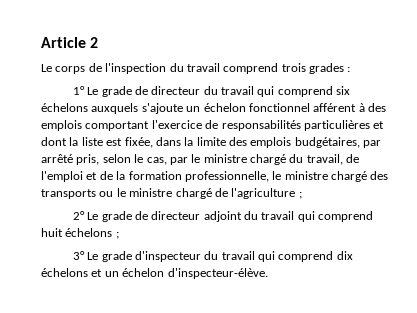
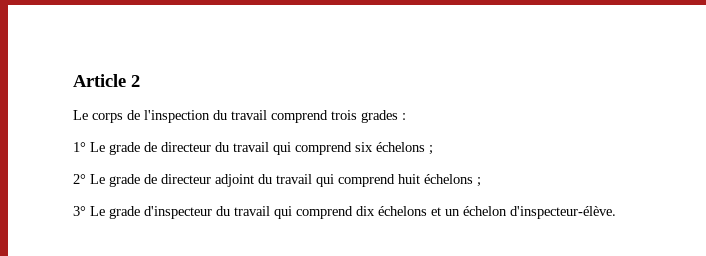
- 1° Le grade de directeur du travail qui comprend six échelons auxquels s'ajoute un échelon fonctionnel afférent à des emplois comportant l'exercice de responsabilités particulières et dont la liste est fixée, dans la limite des emplois budgétaires, par arrêté pris, selon le cas, par le ministre chargé du travail, de l'emploi et de la formation professionnelle, le ministre chargé des transports ou le ministre chargé de l'agriculture ;
+ 1° Le grade de directeur du travail qui comprend six échelons ;

